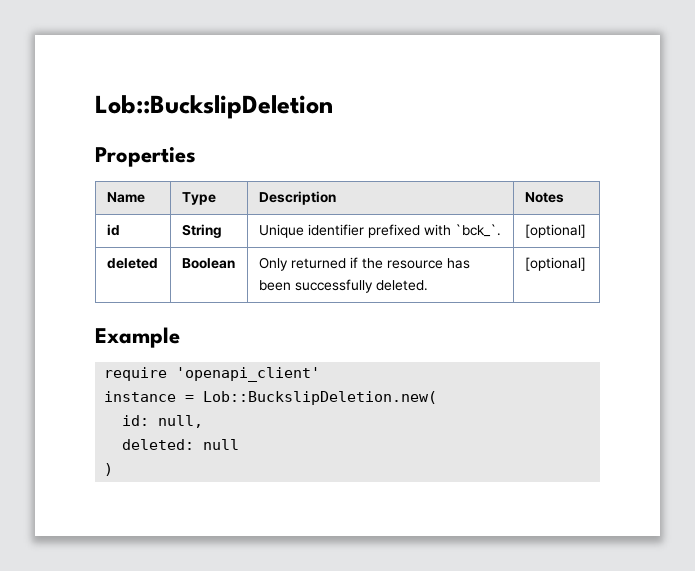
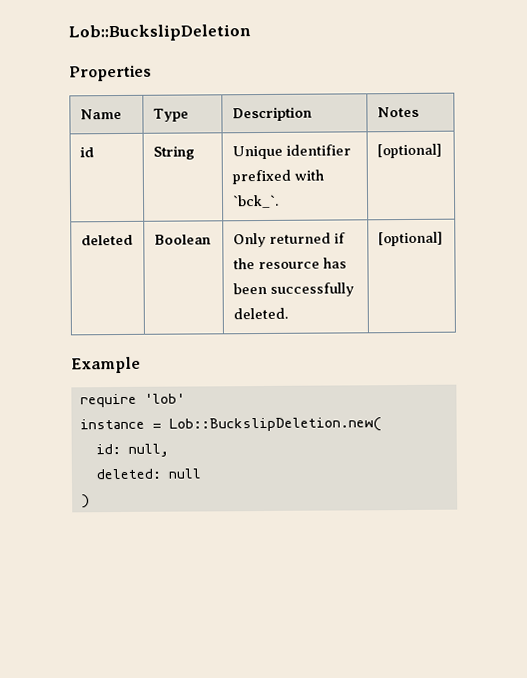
- require 'openapi_client'
+ require 'lob'

